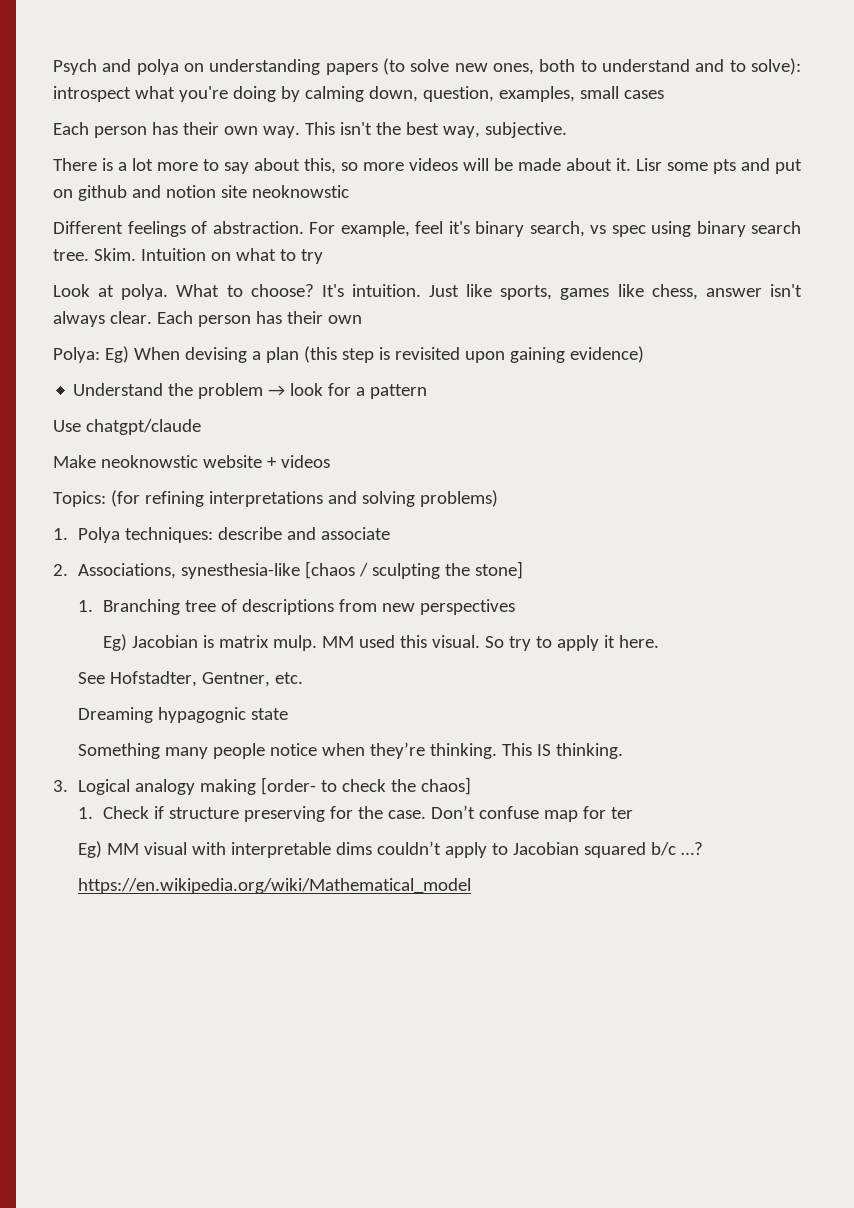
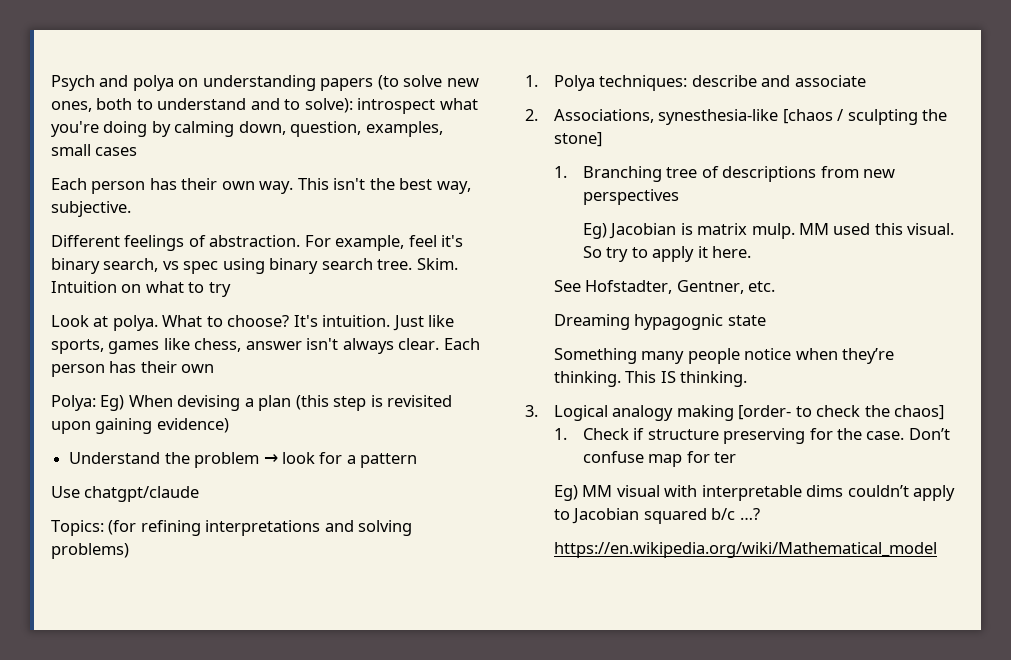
- There is a lot more to say about this, so more videos will be made about it. Lisr some pts and put on github and notion site neoknowstic
- Make neoknowstic website + videos

